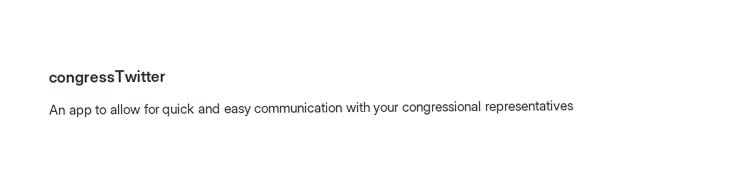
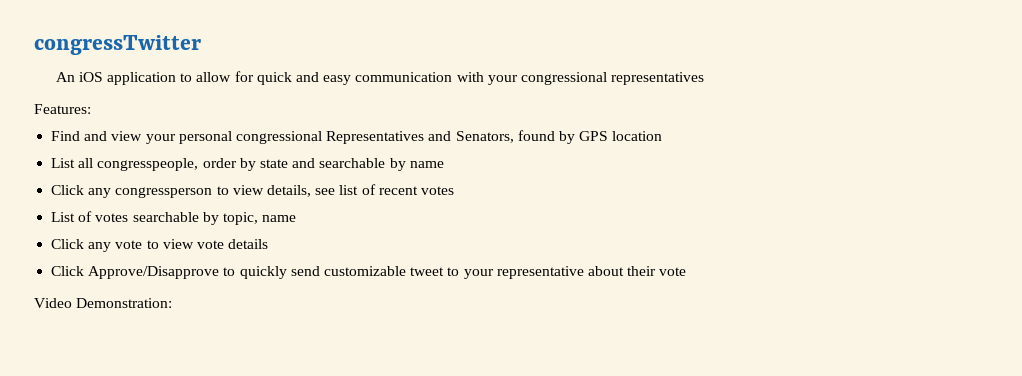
- An app to allow for quick and easy communication with your congressional representatives
+ An iOS application to allow for quick and easy communication with your congressional representatives
+ Features:
+ Find and view your personal congressional Representatives and Senators, found by GPS location
+ List all congresspeople, order by state and searchable by name
+ Click any congressperson to view details, see list of recent votes
+ List of votes searchable by topic, name
+ Click any vote to view vote details
+ Click Approve/Disapprove to quickly send customizable tweet to your representative about their vote
+ Video Demonstration:

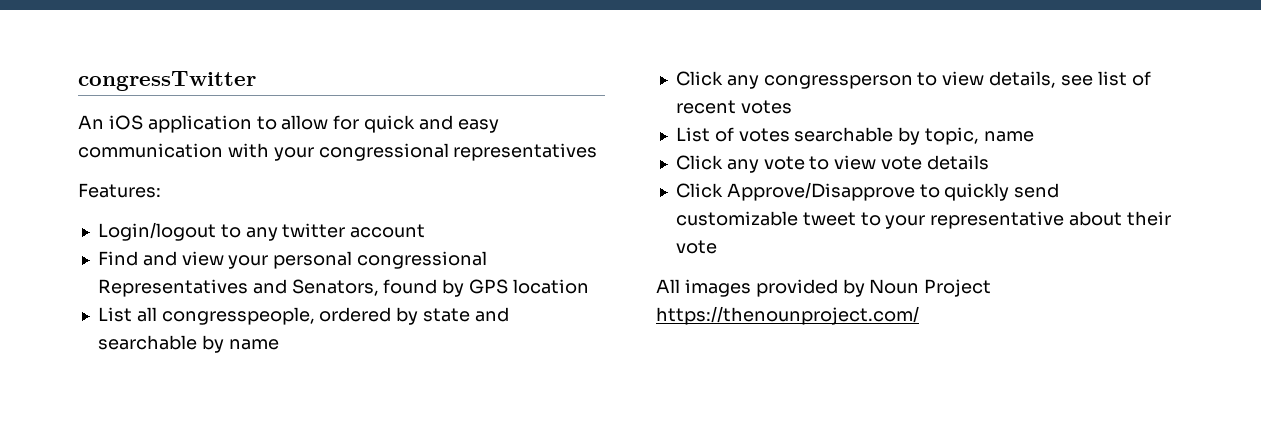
+ Login/logout to any twitter account
- List all congresspeople, order by state and searchable by name
+ List all congresspeople, ordered by state and searchable by name
- Video Demonstration:
+ All images provided by Noun Project https://thenounproject.com/

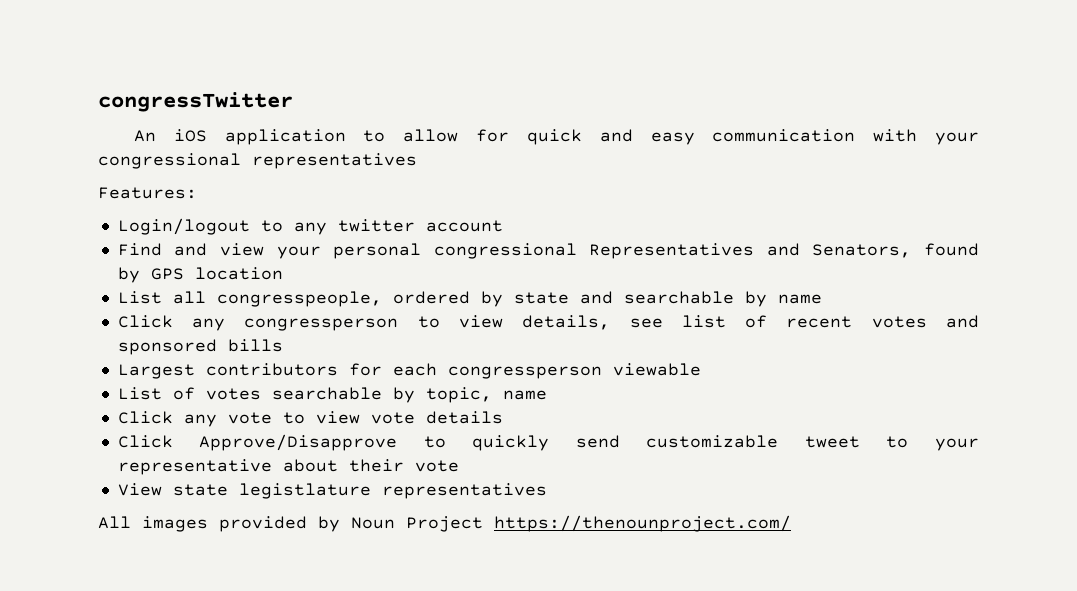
- Click any congressperson to view details, see list of recent votes
+ Click any congressperson to view details, see list of recent votes and sponsored bills
+ Largest contributors for each congressperson viewable
+ View state legistlature representatives

